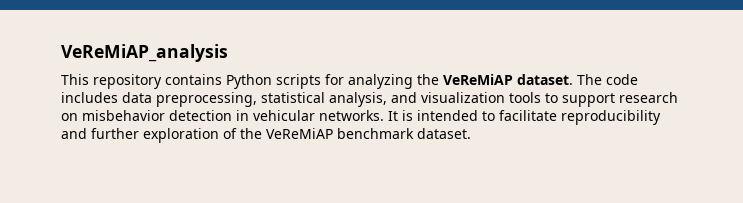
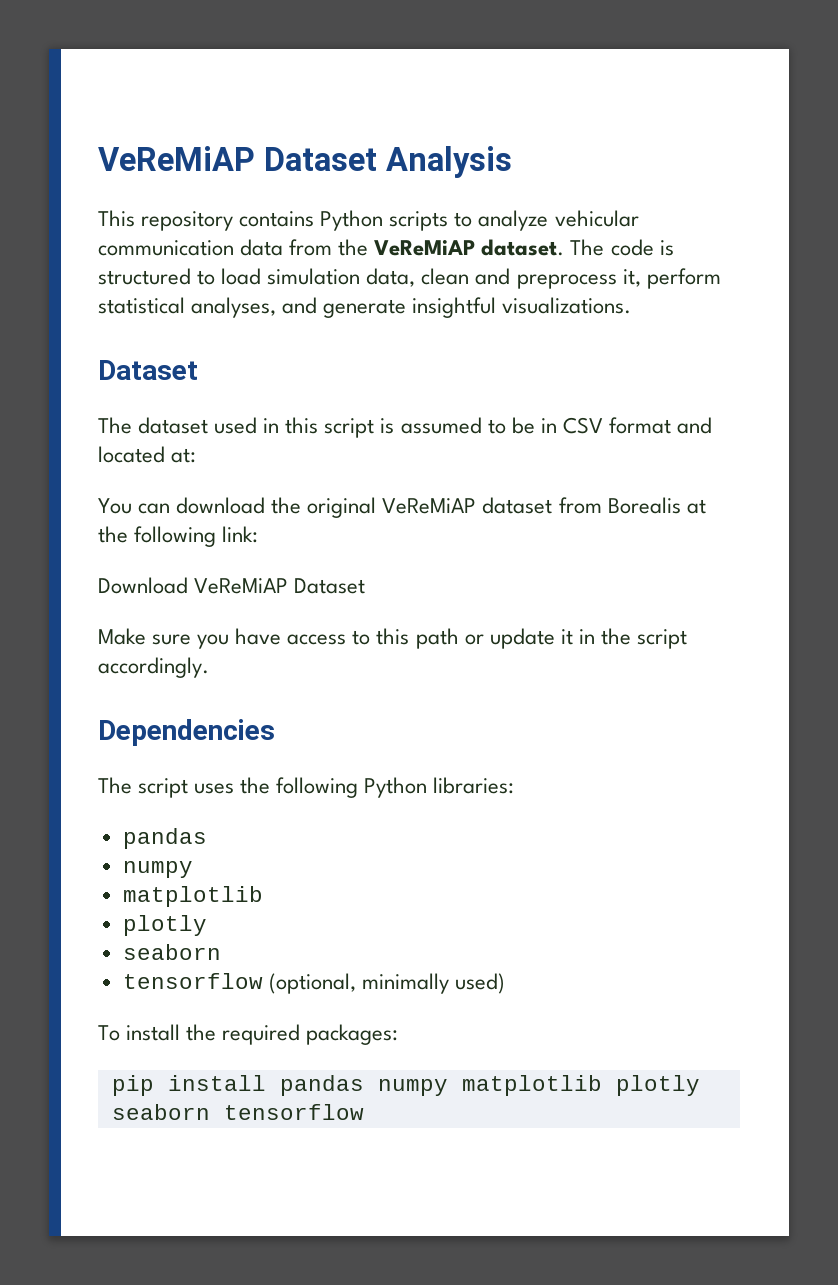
- VeReMiAP_analysis
+ VeReMiAP Dataset Analysis
- This repository contains Python scripts for analyzing the VeReMiAP dataset.
+ This repository contains Python scripts to analyze vehicular communication data from the VeReMiAP dataset.
- The code includes data preprocessing, statistical analysis, and visualization tools to support research on misbehavior detection in vehicular networks. It is intended to facilitate reproducibility and further exploration of the VeReMiAP benchmark dataset.
+ The code is structured to load simulation data, clean and preprocess it, perform statistical analyses, and generate insightful visualizations.
+ Dataset
+ The dataset used in this script is assumed to be in CSV format and located at:
+ You can download the original VeReMiAP dataset from Borealis at the following link:
+ Download VeReMiAP Dataset
+ Make sure you have access to this path or update it in the script accordingly.
+ Dependencies
+ The script uses the following Python libraries:
+ pandas
+ numpy
+ matplotlib
+ plotly
+ seaborn
+ tensorflow (optional, minimally used)
+ To install the required packages:
+ pip install pandas numpy matplotlib plotly seaborn tensorflow

